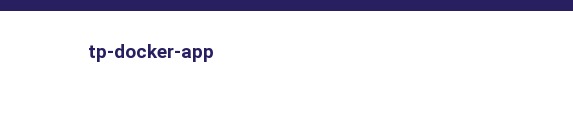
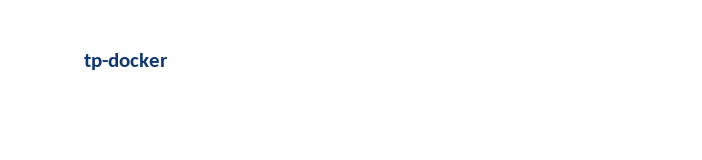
- tp-docker-app
+ tp-docker

